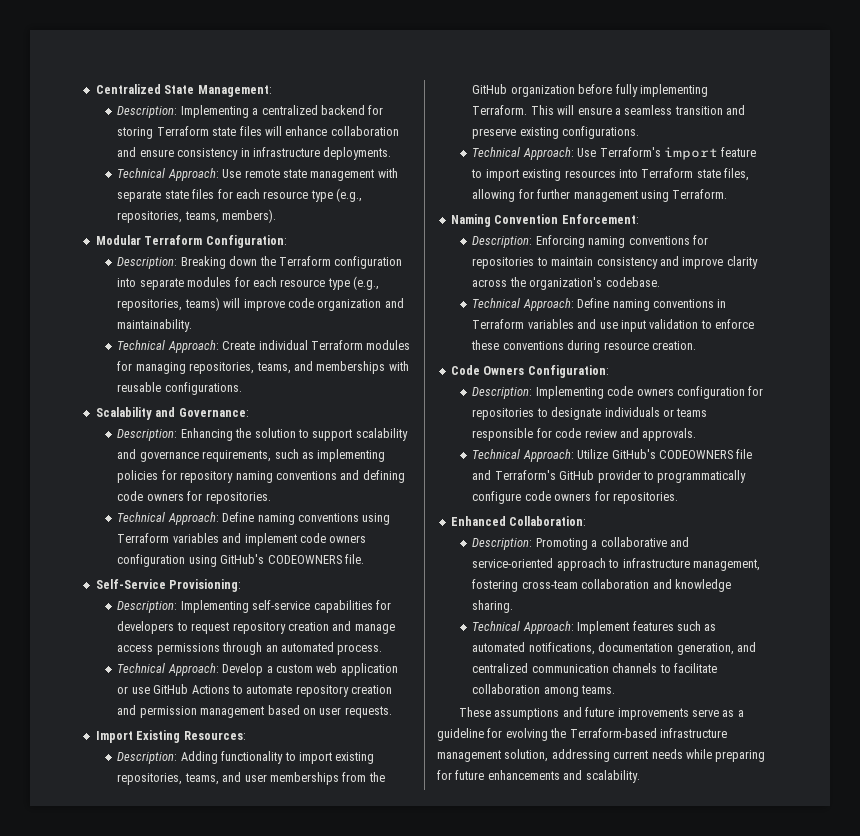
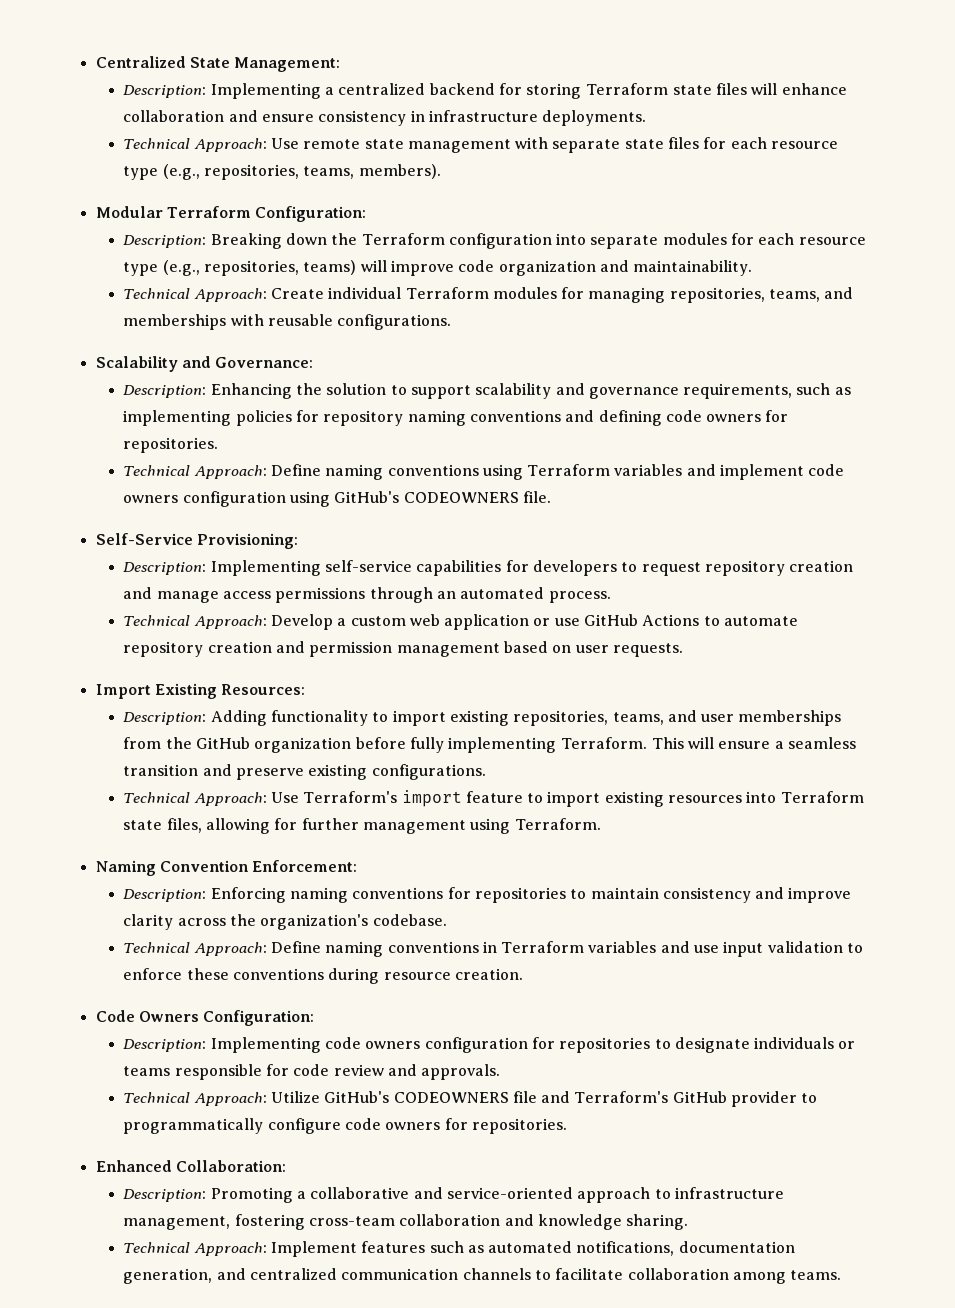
- These assumptions and future improvements serve as a guideline for evolving the Terraform-based infrastructure management solution, addressing current needs while preparing for future enhancements and scalability.

